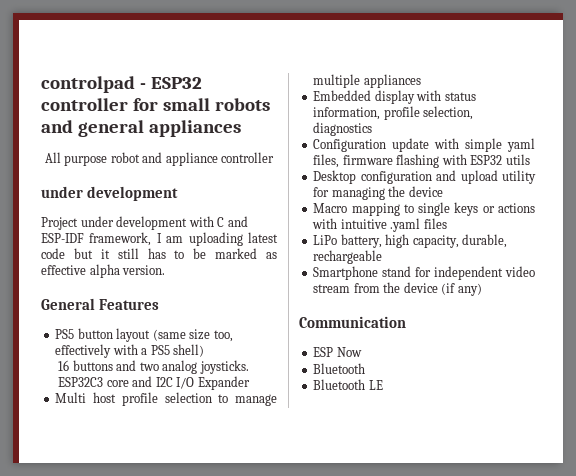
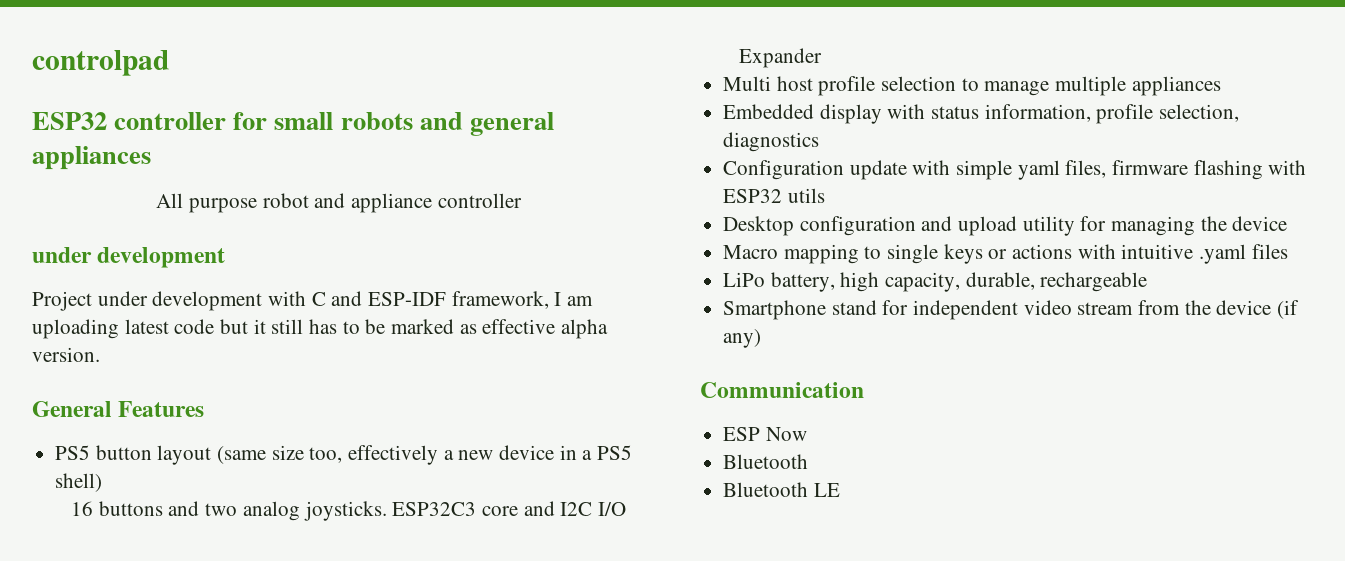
- controlpad - ESP32 controller for small robots and general appliances
+ controlpad
+ ESP32 controller for small robots and general appliances
- PS5 button layout (same size too, effectively with a PS5 shell)
+ PS5 button layout (same size too, effectively a new device in a PS5 shell)

